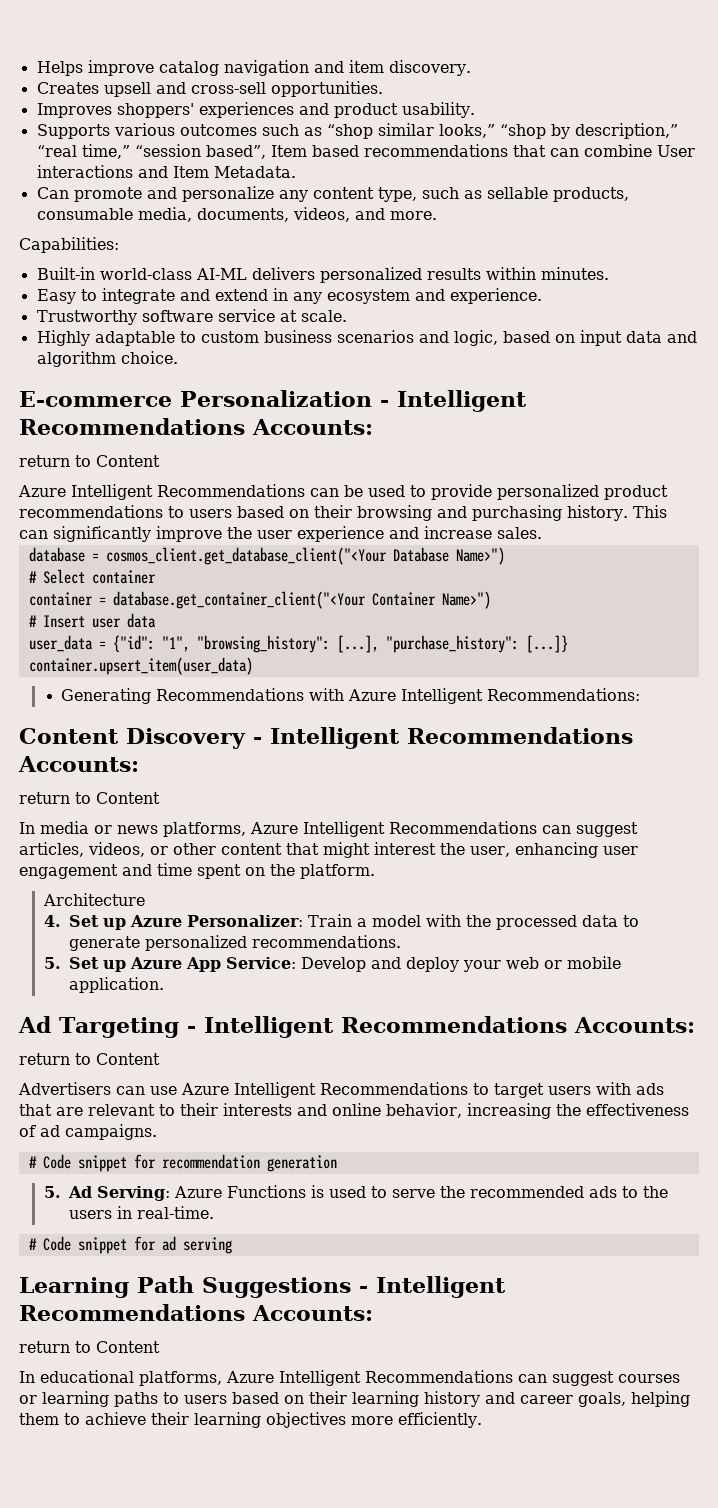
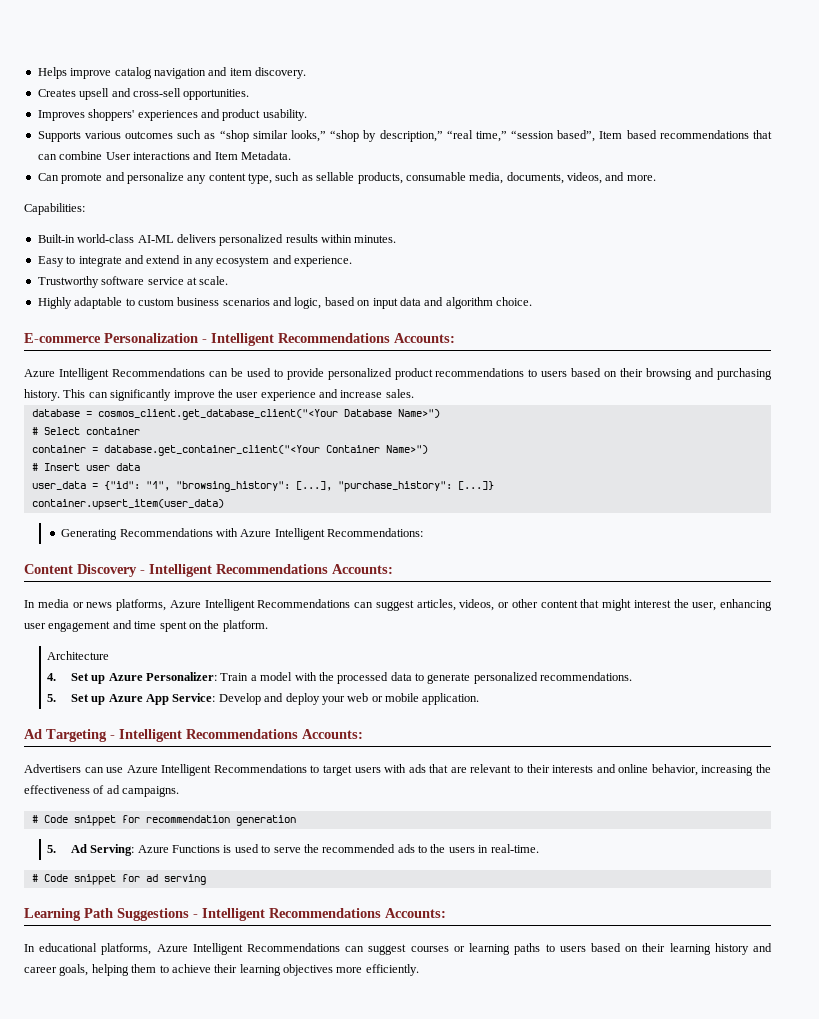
  E-commerce Personalization - Intelligent Recommendations Accounts:
- return to Content
  Content Discovery - Intelligent Recommendations Accounts:
- return to Content
  Ad Targeting - Intelligent Recommendations Accounts:
- return to Content
  Learning Path Suggestions - Intelligent Recommendations Accounts:
- return to Content

